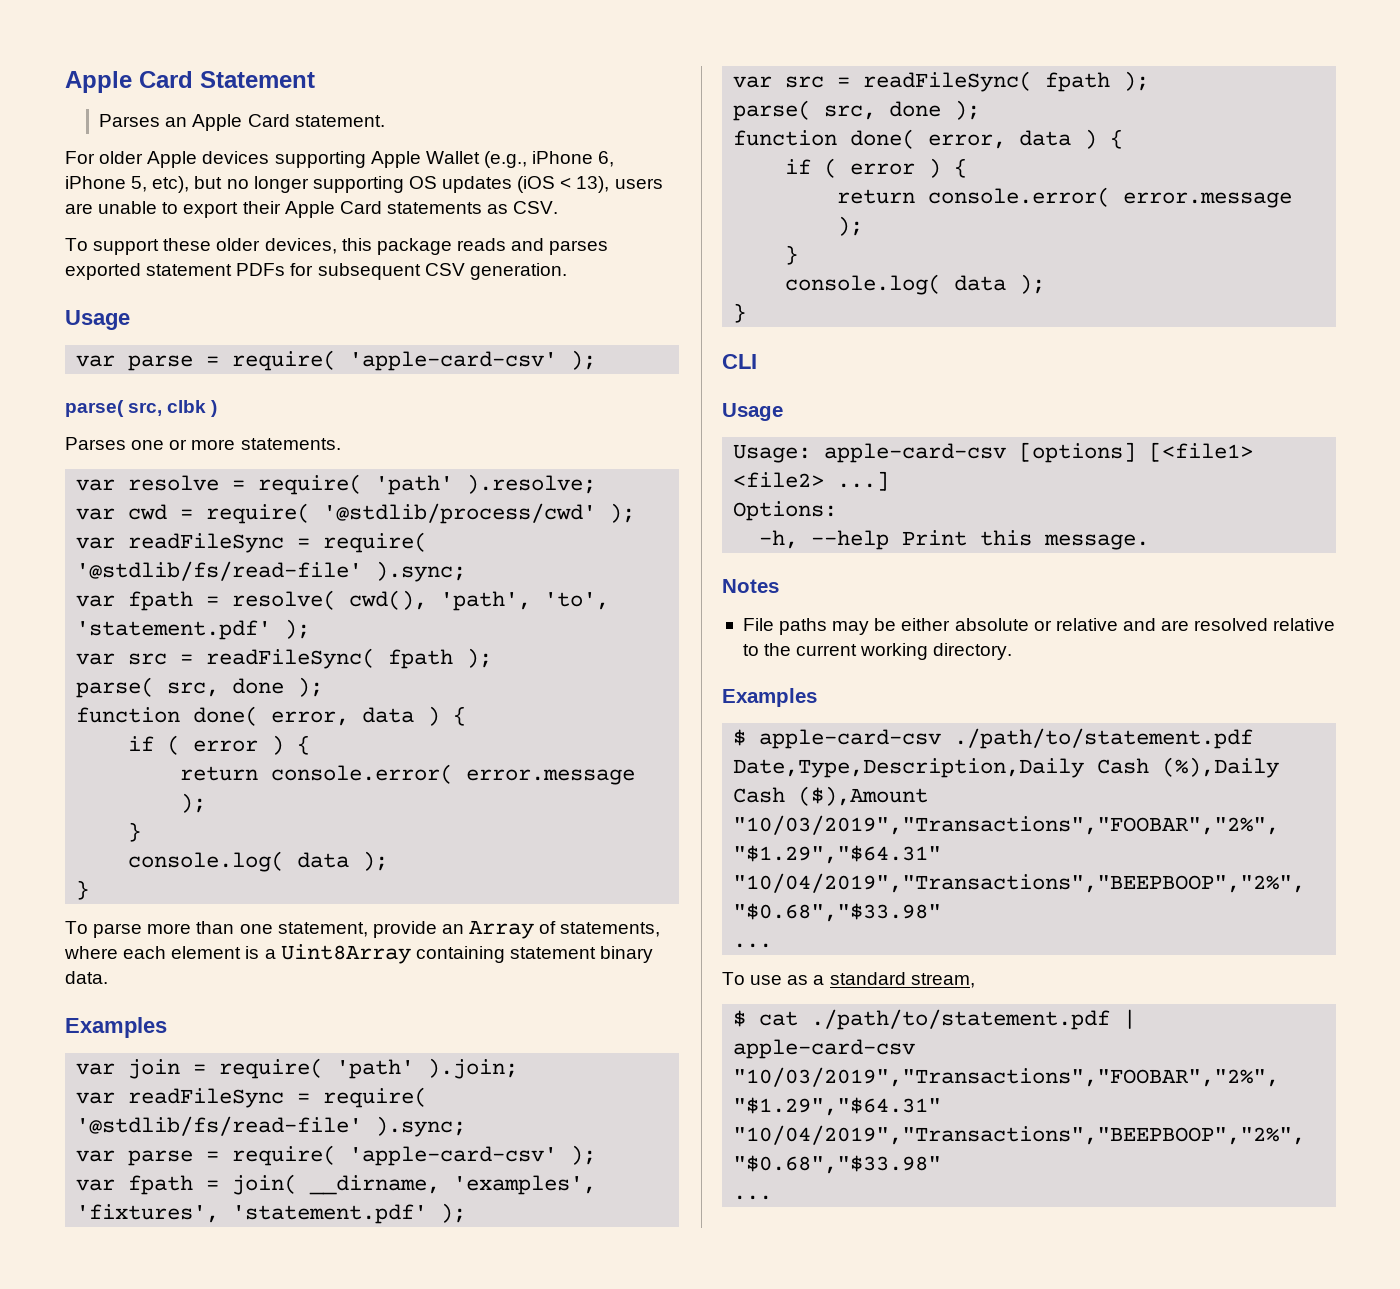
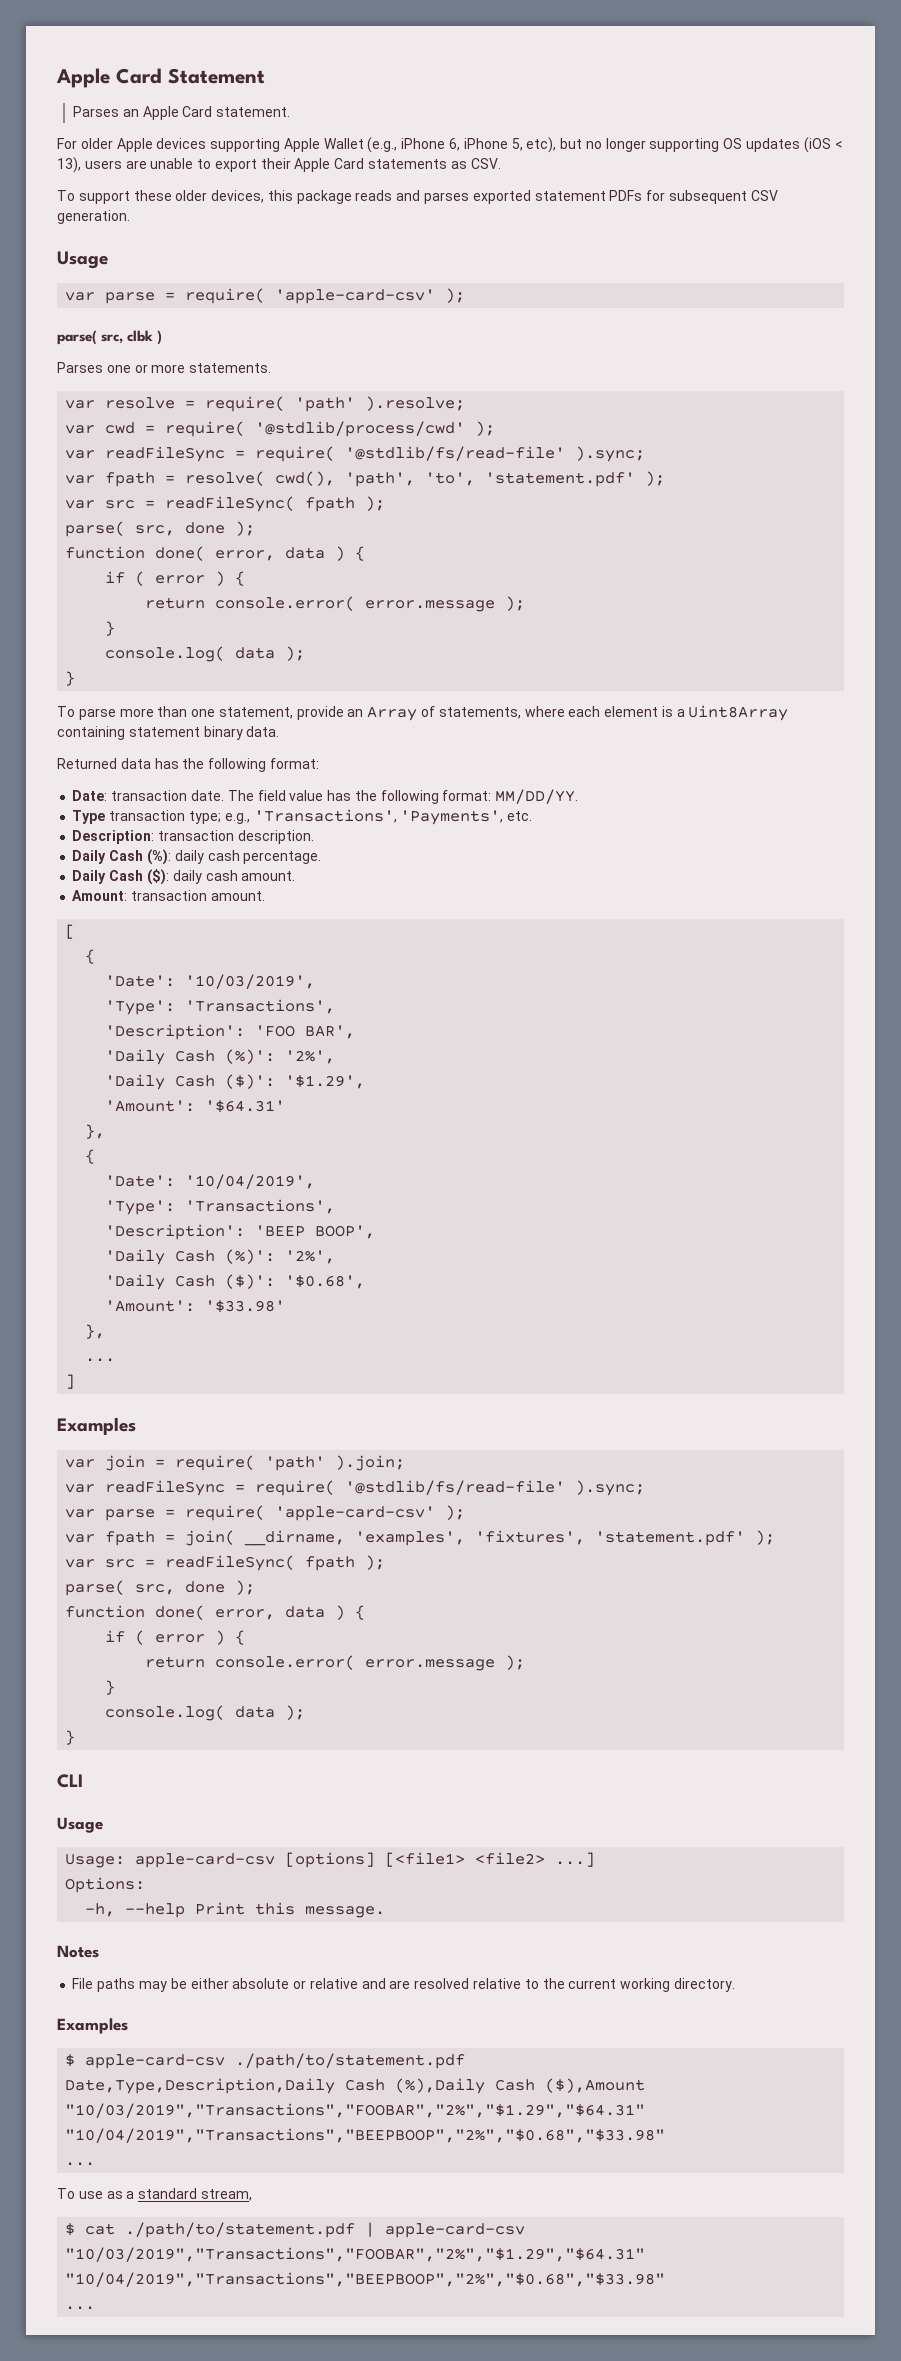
+ Returned data has the following format:
+ Date: transaction date. The field value has the following format: MM/DD/YY.
+ Type transaction type; e.g., 'Transactions', 'Payments', etc.
+ Description: transaction description.
+ Daily Cash (%): daily cash percentage.
+ Daily Cash ($): daily cash amount.
+ Amount: transaction amount.
+ [
+ {
+ 'Date': '10/03/2019',
+ 'Type': 'Transactions',
+ 'Description': 'FOO BAR',
+ 'Daily Cash (%)': '2%',
+ 'Daily Cash ($)': '$1.29',
+ 'Amount': '$64.31'
+ },
+ {
+ 'Date': '10/04/2019',
+ 'Type': 'Transactions',
+ 'Description': 'BEEP BOOP',
+ 'Daily Cash (%)': '2%',
+ 'Daily Cash ($)': '$0.68',
+ 'Amount': '$33.98'
+ },
+ ...
+ ]

